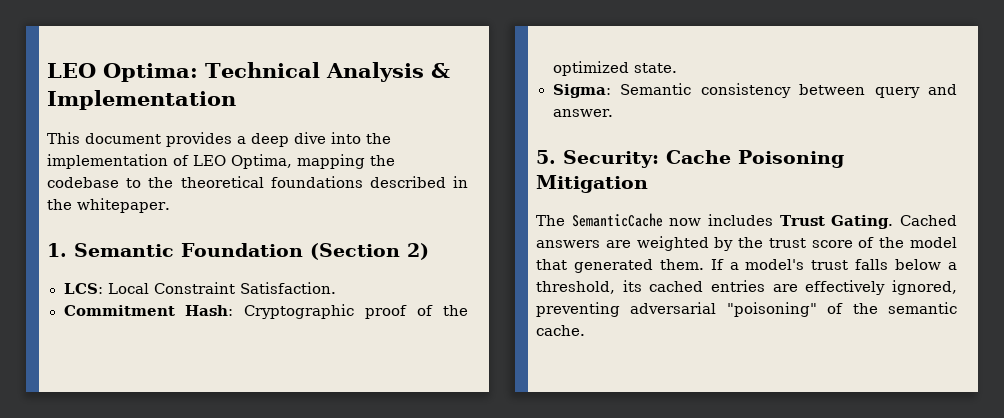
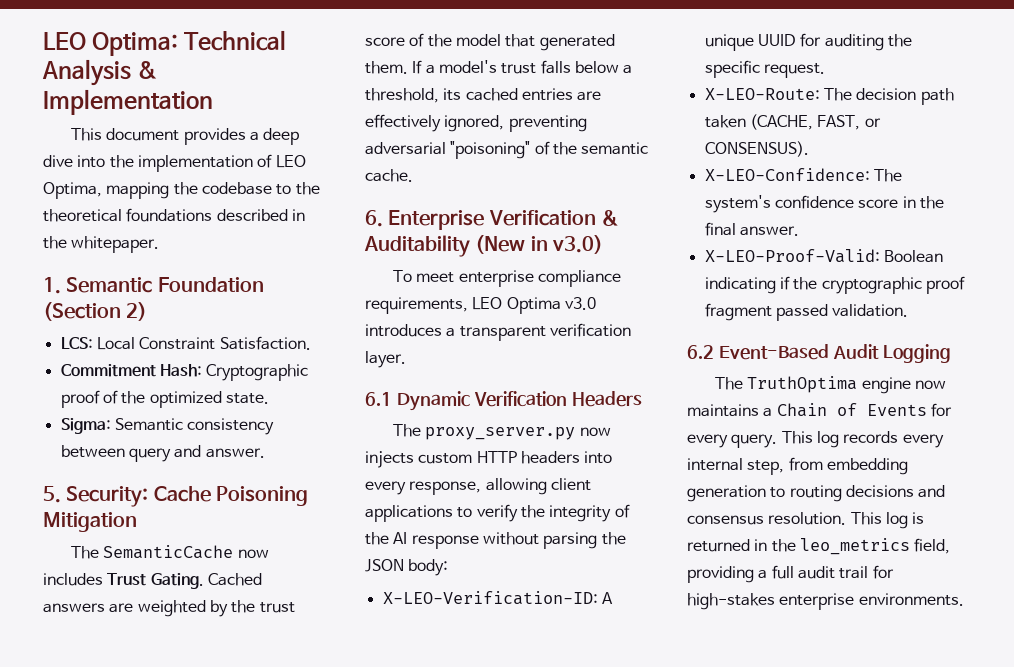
+ 6. Enterprise Verification & Auditability (New in v3.0)
+ To meet enterprise compliance requirements, LEO Optima v3.0 introduces a transparent verification layer.
+ 6.1 Dynamic Verification Headers
+ The proxy_server.py now injects custom HTTP headers into every response, allowing client applications to verify the integrity of the AI response without parsing the JSON body:
+ X-LEO-Verification-ID: A unique UUID for auditing the specific request.
+ X-LEO-Route: The decision path taken (CACHE, FAST, or CONSENSUS).
+ X-LEO-Confidence: The system's confidence score in the final answer.
+ X-LEO-Proof-Valid: Boolean indicating if the cryptographic proof fragment passed validation.
+ 6.2 Event-Based Audit Logging
+ The TruthOptima engine now maintains a Chain of Events for every query. This log records every internal step, from embedding generation to routing decisions and consensus resolution. This log is returned in the leo_metrics field, providing a full audit trail for high-stakes enterprise environments.

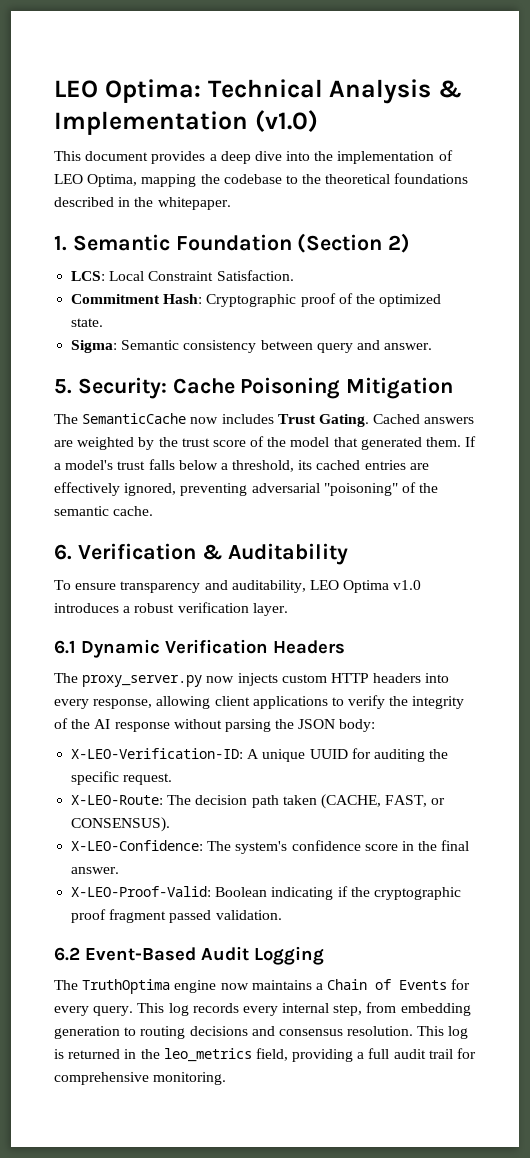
- LEO Optima: Technical Analysis & Implementation
+ LEO Optima: Technical Analysis & Implementation (v1.0)
- 6. Enterprise Verification & Auditability (New in v3.0)
- To meet enterprise compliance requirements, LEO Optima v3.0 introduces a transparent verification layer.
+ 6. Verification & Auditability
+ To ensure transparency and auditability, LEO Optima v1.0 introduces a robust verification layer.
- This log is returned in the leo_metrics field, providing a full audit trail for high-stakes enterprise environments.
+ This log is returned in the leo_metrics field, providing a full audit trail for comprehensive monitoring.

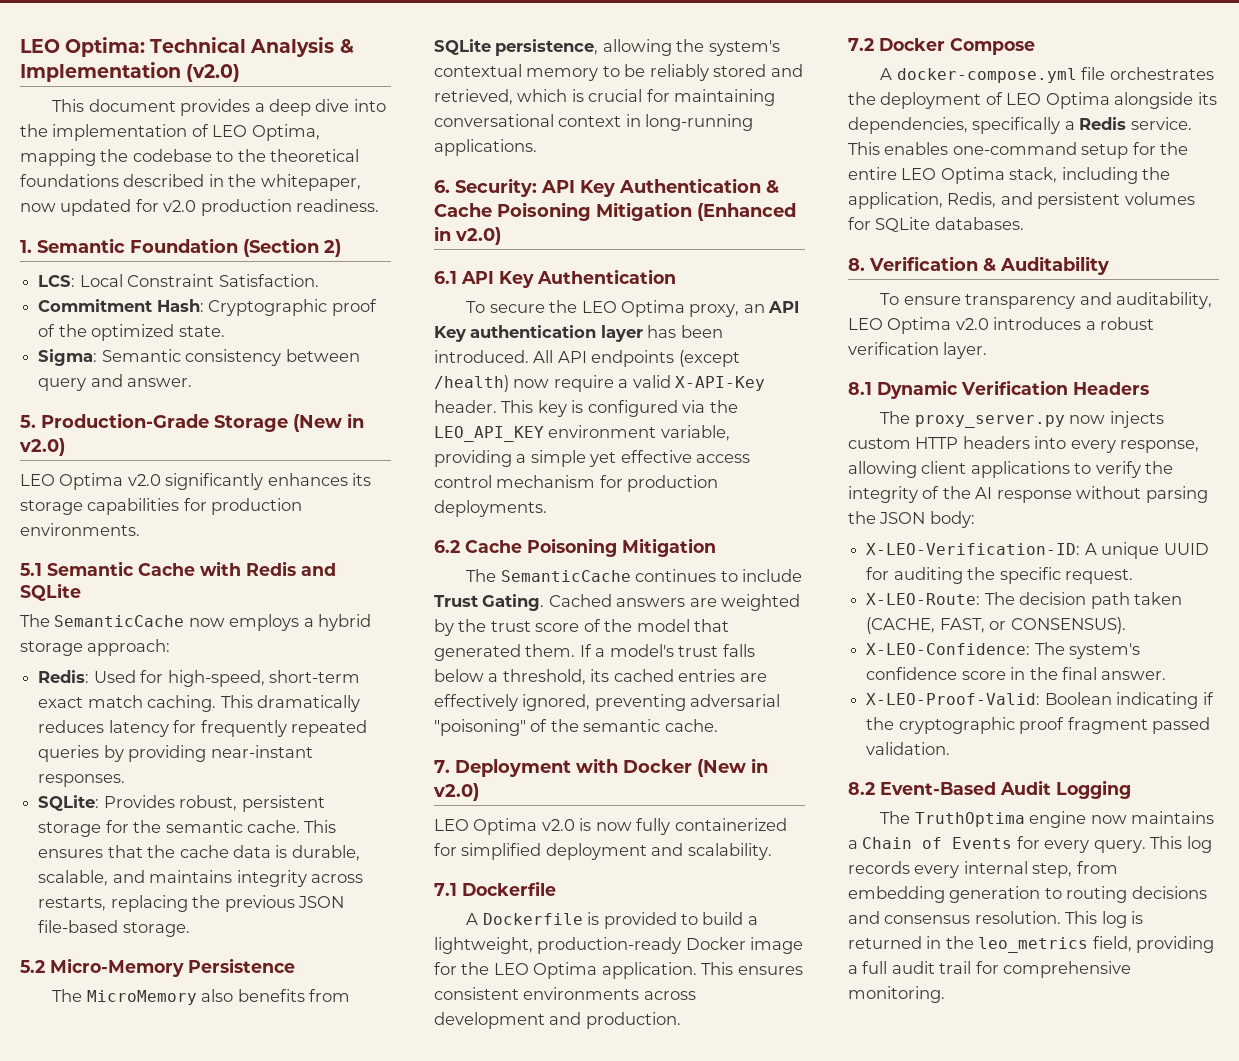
- LEO Optima: Technical Analysis & Implementation (v1.0)
+ LEO Optima: Technical Analysis & Implementation (v2.0)
- This document provides a deep dive into the implementation of LEO Optima, mapping the codebase to the theoretical foundations described in the whitepaper.
+ This document provides a deep dive into the implementation of LEO Optima, mapping the codebase to the theoretical foundations described in the whitepaper, now updated for v2.0 production readiness.
- 5. Security: Cache Poisoning Mitigation
+ 5. Production-Grade Storage (New in v2.0)
+ LEO Optima v2.0 significantly enhances its storage capabilities for production environments.
+ 5.1 Semantic Cache with Redis and SQLite
+ The SemanticCache now employs a hybrid storage approach:
+ Redis: Used for high-speed, short-term exact match caching. This dramatically reduces latency for frequently repeated queries by providing near-instant responses.
+ SQLite: Provides robust, persistent storage for the semantic cache. This ensures that the cache data is durable, scalable, and maintains integrity across restarts, replacing the previous JSON file-based storage.
+ 5.2 Micro-Memory Persistence
+ The MicroMemory also benefits from SQLite persistence, allowing the system's contextual memory to be reliably stored and retrieved, which is crucial for maintaining conversational context in long-running applications.
+ 6. Security: API Key Authentication & Cache Poisoning Mitigation (Enhanced in v2.0)
+ 6.1 API Key Authentication
+ To secure the LEO Optima proxy, an API Key authentication layer has been introduced. All API endpoints (except /health) now require a valid X-API-Key header. This key is configured via the LEO_API_KEY environment variable, providing a simple yet effective access control mechanism for production deployments.
+ 6.2 Cache Poisoning Mitigation
- The SemanticCache now includes Trust Gating.
+ The SemanticCache continues to include Trust Gating.
- 6. Verification & Auditability
+ 7. Deployment with Docker (New in v2.0)
+ LEO Optima v2.0 is now fully containerized for simplified deployment and scalability.
+ 7.1 Dockerfile
+ A Dockerfile is provided to build a lightweight, production-ready Docker image for the LEO Optima application. This ensures consistent environments across development and production.
+ 7.2 Docker Compose
+ A docker-compose.yml file orchestrates the deployment of LEO Optima alongside its dependencies, specifically a Redis service. This enables one-command setup for the entire LEO Optima stack, including the application, Redis, and persistent volumes for SQLite databases.
+ 8. Verification & Auditability
- To ensure transparency and auditability, LEO Optima v1.0 introduces a robust verification layer.
+ To ensure transparency and auditability, LEO Optima v2.0 introduces a robust verification layer.
- 6.1 Dynamic Verification Headers
+ 8.1 Dynamic Verification Headers
- 6.2 Event-Based Audit Logging
+ 8.2 Event-Based Audit Logging

